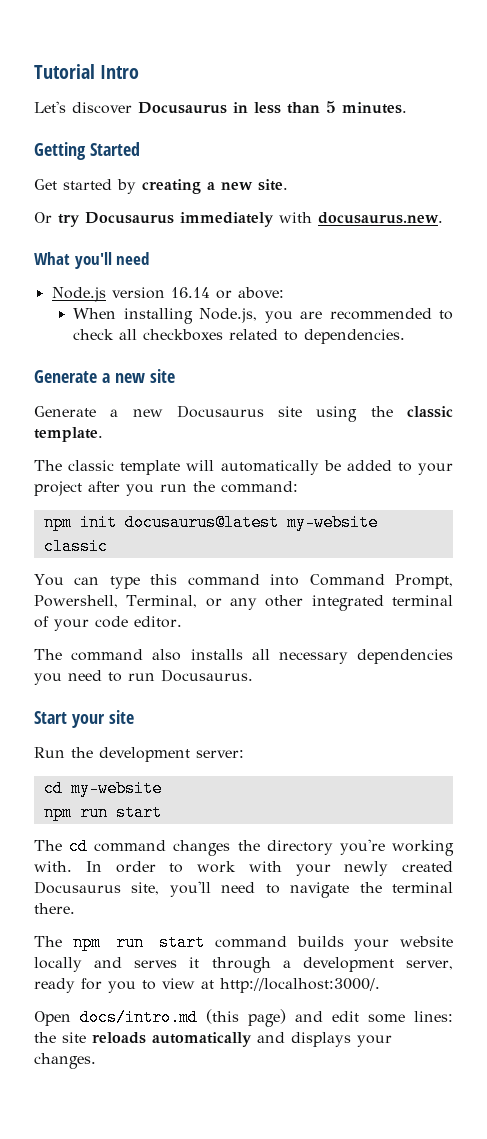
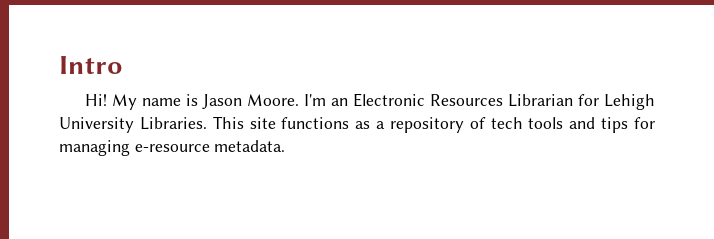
- Tutorial Intro
+ Intro
- Let's discover Docusaurus in less than 5 minutes.
- Getting Started
- Get started by creating a new site.
- Or try Docusaurus immediately with docusaurus.new.
- What you'll need
- Node.js version 16.14 or above:
- When installing Node.js, you are recommended to check all checkboxes related to dependencies.
- Generate a new site
- Generate a new Docusaurus site using the classic template.
- The classic template will automatically be added to your project after you run the command:
- npm init docusaurus@latest my-website classic
- You can type this command into Command Prompt, Powershell, Terminal, or any other integrated terminal of your code editor.
- The command also installs all necessary dependencies you need to run Docusaurus.
- Start your site
- Run the development server:
- cd my-website
- npm run start
- The cd command changes the directory you're working with. In order to work with your newly created Docusaurus site, you'll need to navigate the terminal there.
- The npm run start command builds your website locally and serves it through a development server, ready for you to view at http://localhost:3000/.
- Open docs/intro.md (this page) and edit some lines: the site reloads automatically and displays your changes.
+ Hi! My name is Jason Moore. I'm an Electronic Resources Librarian for Lehigh University Libraries. This site functions as a repository of tech tools and tips for managing e-resource metadata.

